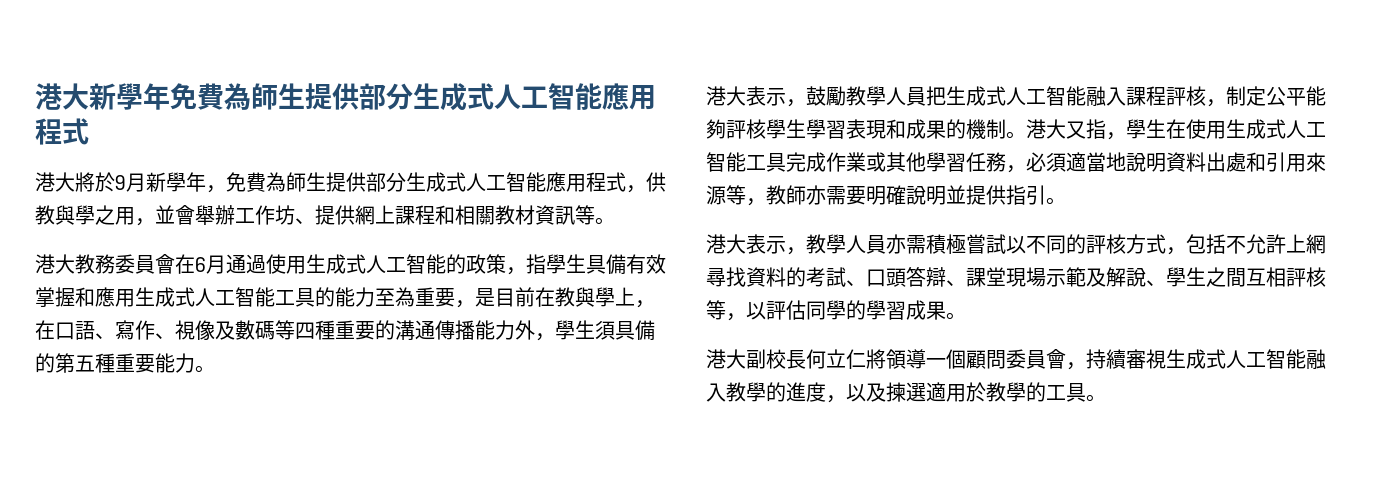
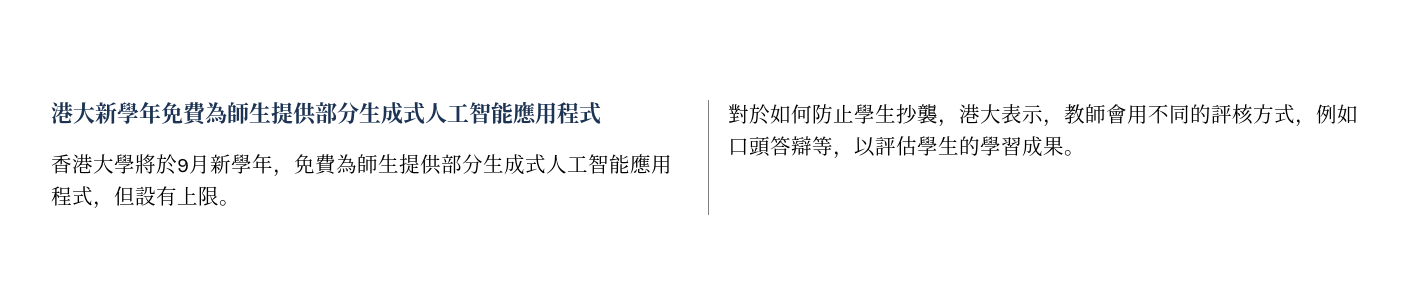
- 港大將於9月新學年，免費為師生提供部分生成式人工智能應用程式，供教與學之用，並會舉辦工作坊、提供網上課程和相關教材資訊等。
- 港大教務委員會在6月通過使用生成式人工智能的政策，指學生具備有效掌握和應用生成式人工智能工具的能力至為重要，是目前在教與學上，在口語、寫作、視像及數碼等四種重要的溝通傳播能力外，學生須具備的第五種重要能力。
- 港大表示，鼓勵教學人員把生成式人工智能融入課程評核，制定公平能夠評核學生學習表現和成果的機制。港大又指，學生在使用生成式人工智能工具完成作業或其他學習任務，必須適當地說明資料出處和引用來源等，教師亦需要明確說明並提供指引。
- 港大表示，教學人員亦需積極嘗試以不同的評核方式，包括不允許上網尋找資料的考試、口頭答辯、課堂現場示範及解說、學生之間互相評核等，以評估同學的學習成果。
+ 香港大學將於9月新學年，免費為師生提供部分生成式人工智能應用程式，但設有上限。
+ 對於如何防止學生抄襲，港大表示，教師會用不同的評核方式，例如口頭答辯等，以評估學生的學習成果。
- 港大副校長何立仁將領導一個顧問委員會，持續審視生成式人工智能融入教學的進度，以及揀選適用於教學的工具。

